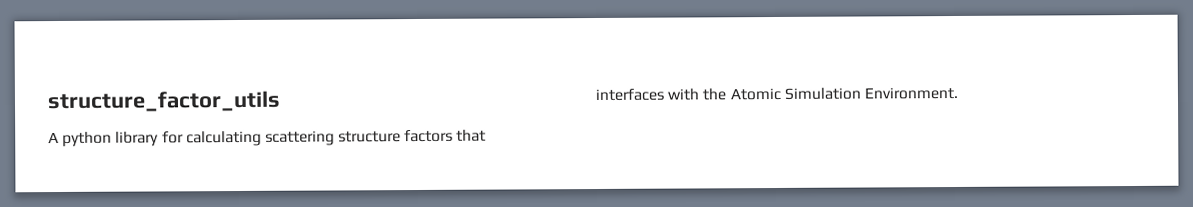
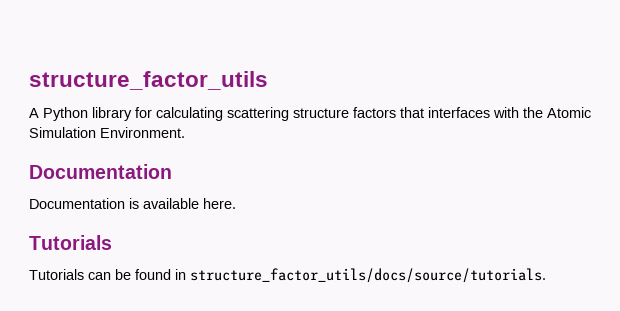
- A python library for calculating scattering structure factors that interfaces with the Atomic Simulation Environment.
+ A Python library for calculating scattering structure factors that interfaces with the Atomic Simulation Environment.
+ Documentation
+ Documentation is available here.
+ Tutorials
+ Tutorials can be found in structure_factor_utils/docs/source/tutorials.

